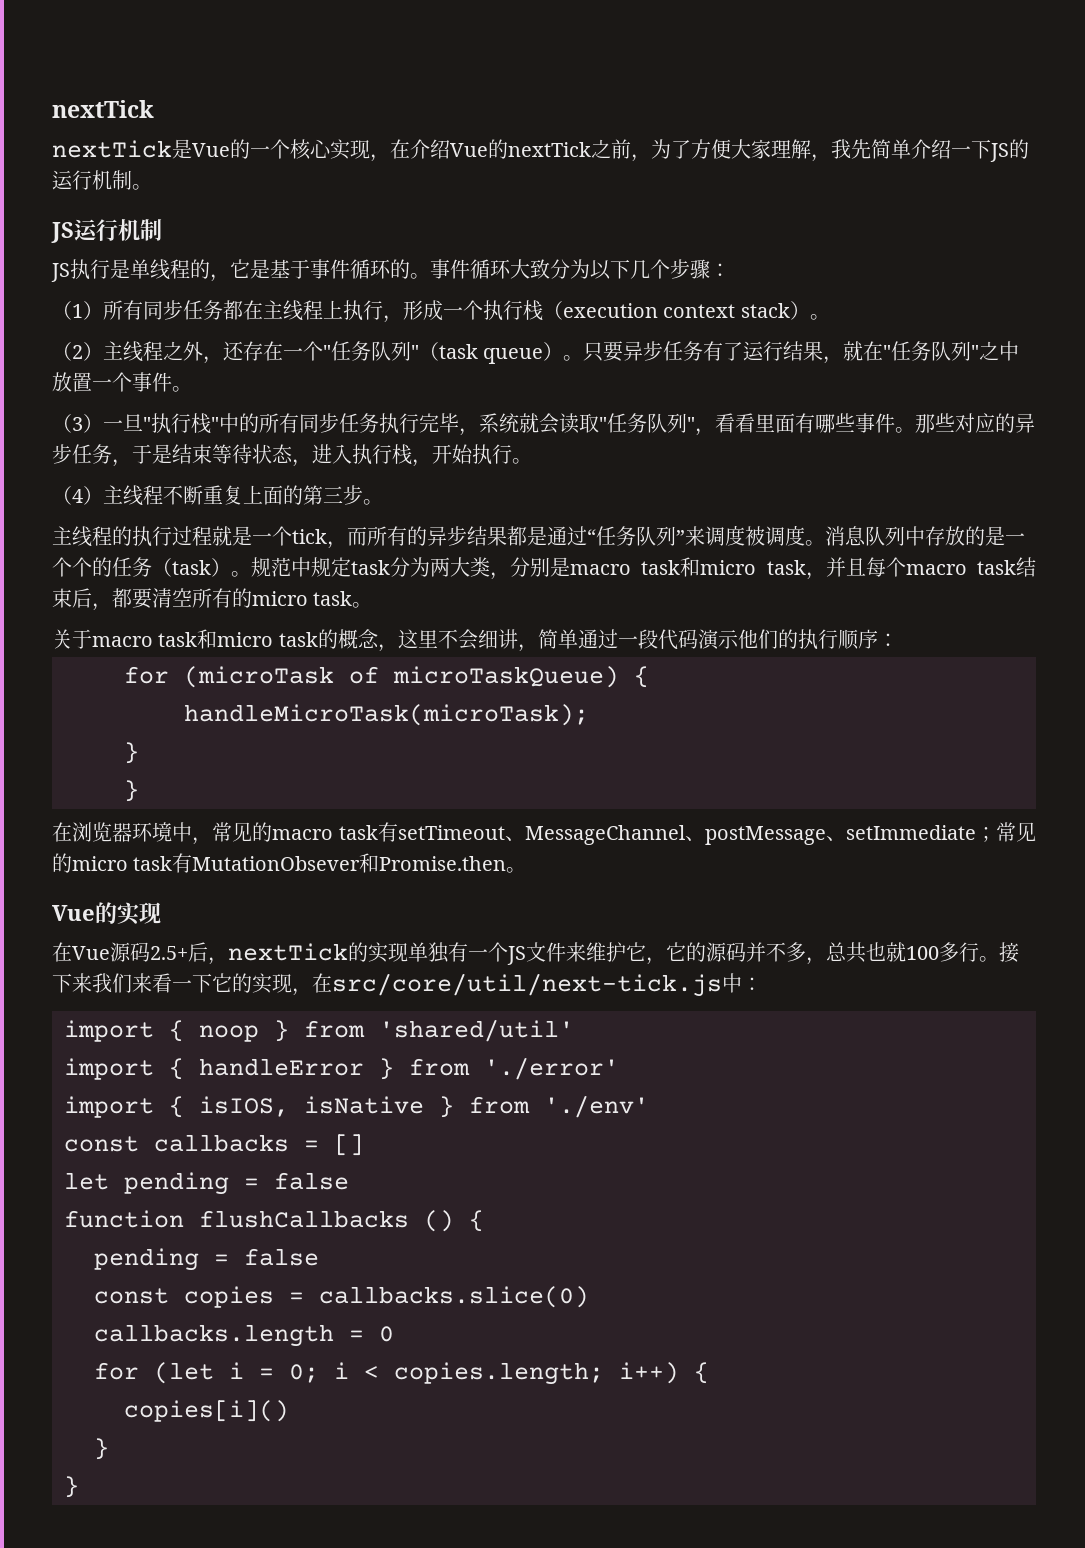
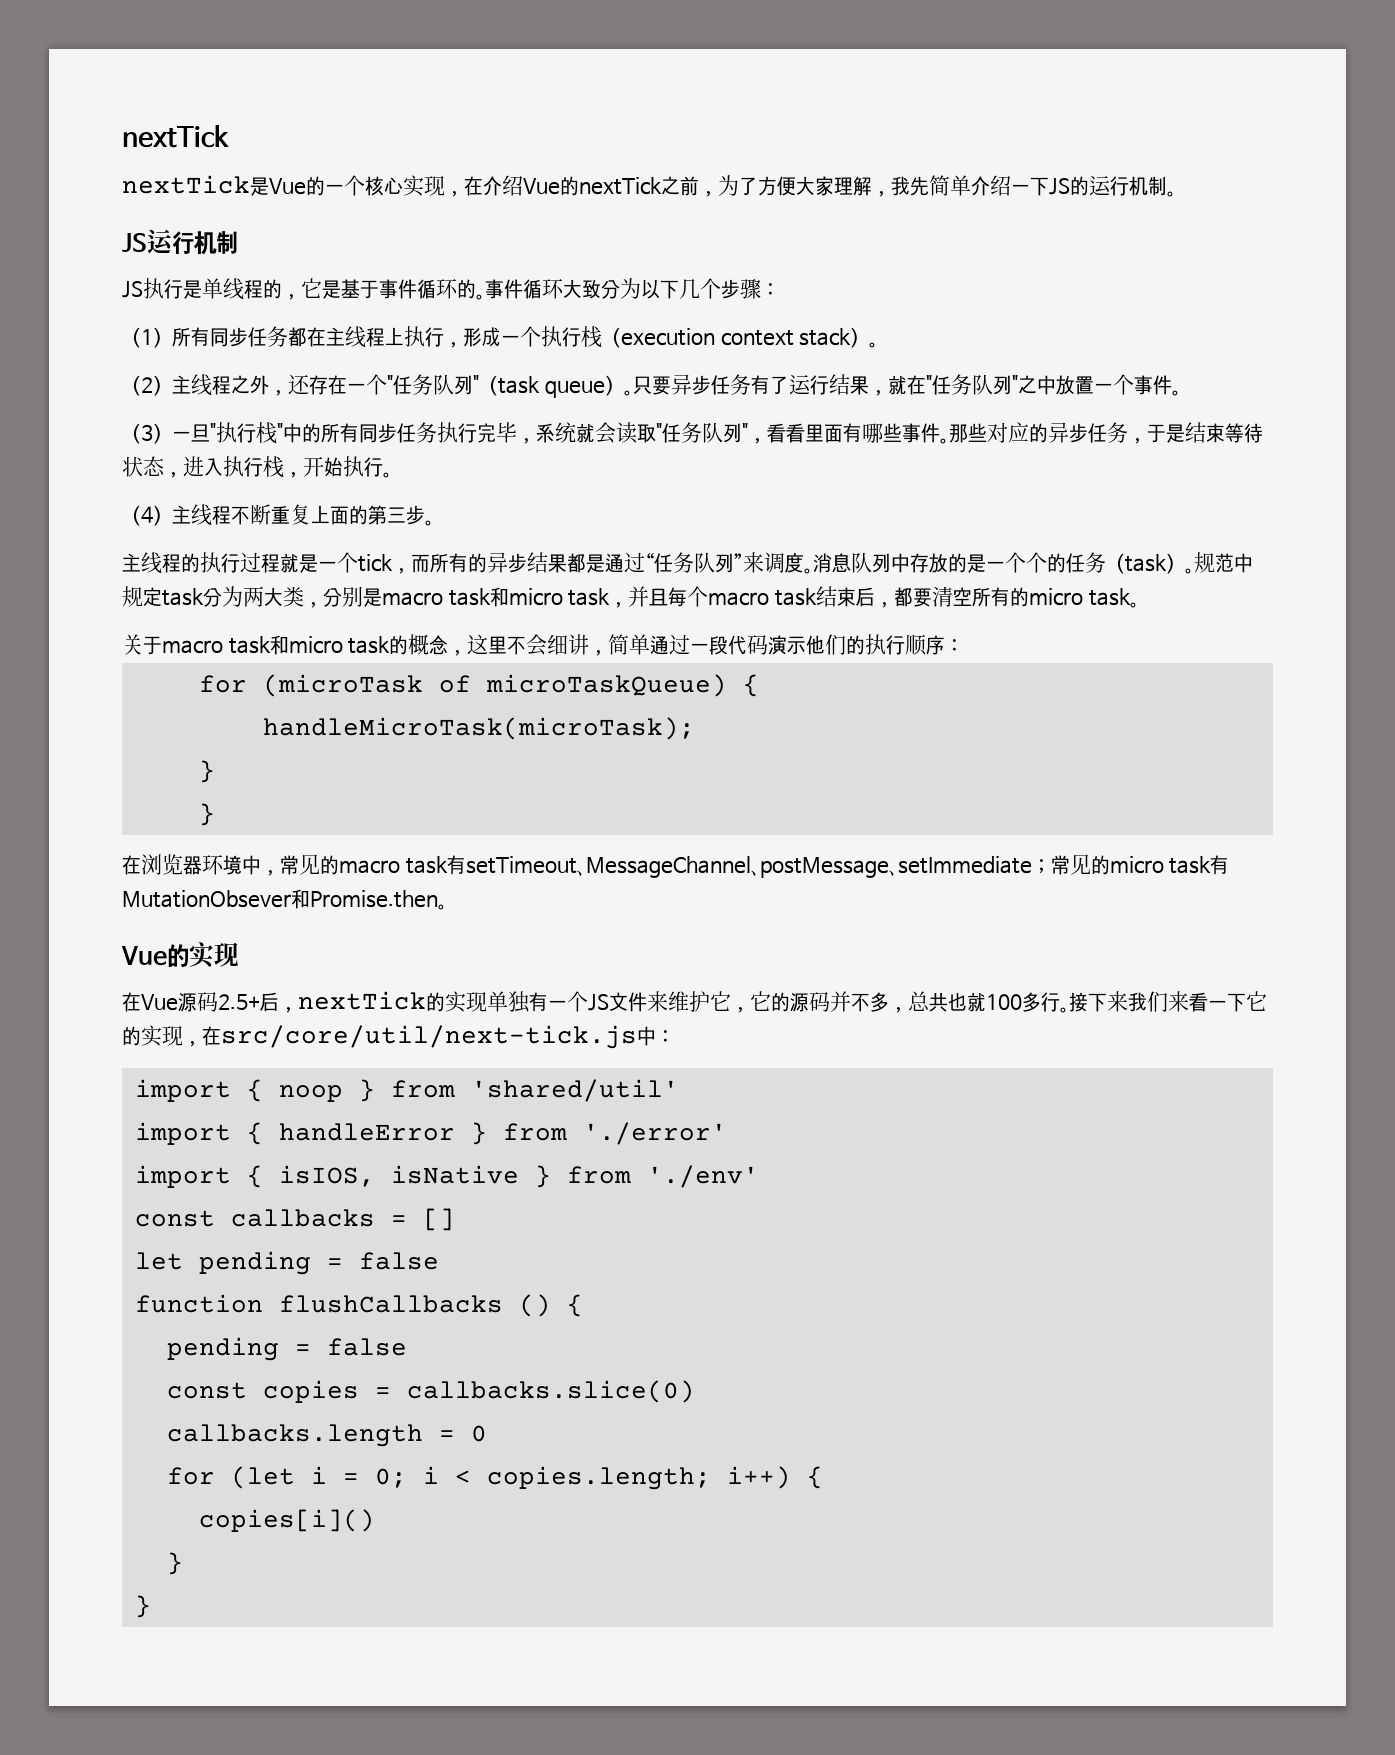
- 主线程的执行过程就是一个tick，而所有的异步结果都是通过“任务队列”来调度被调度。
+ 主线程的执行过程就是一个tick，而所有的异步结果都是通过“任务队列”来调度。

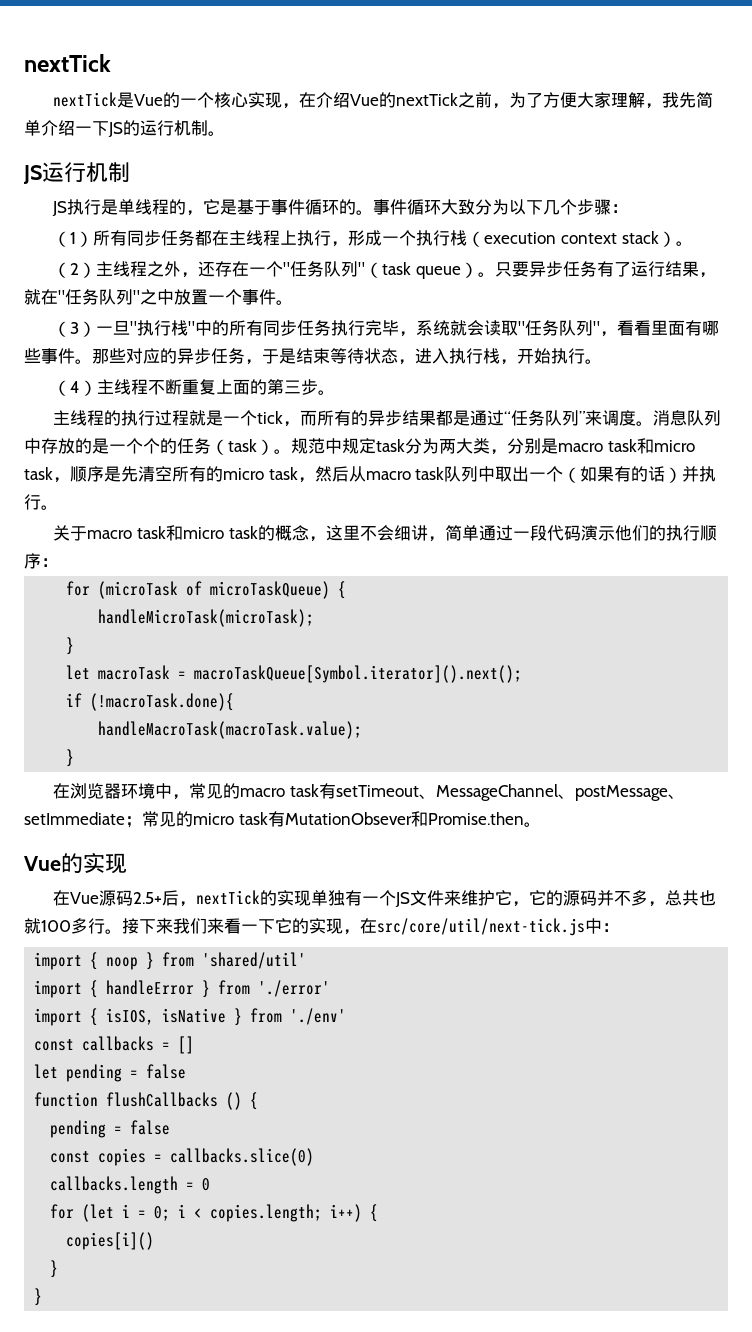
- 规范中规定task分为两大类，分别是macro task和micro task，并且每个macro task结束后，都要清空所有的micro task。
+ 规范中规定task分为两大类，分别是macro task和micro task，顺序是先清空所有的micro task，然后从macro task队列中取出一个（如果有的话）并执行。
+ let macroTask = macroTaskQueue[Symbol.iterator]().next();
+ if (!macroTask.done){
+ handleMacroTask(macroTask.value);

